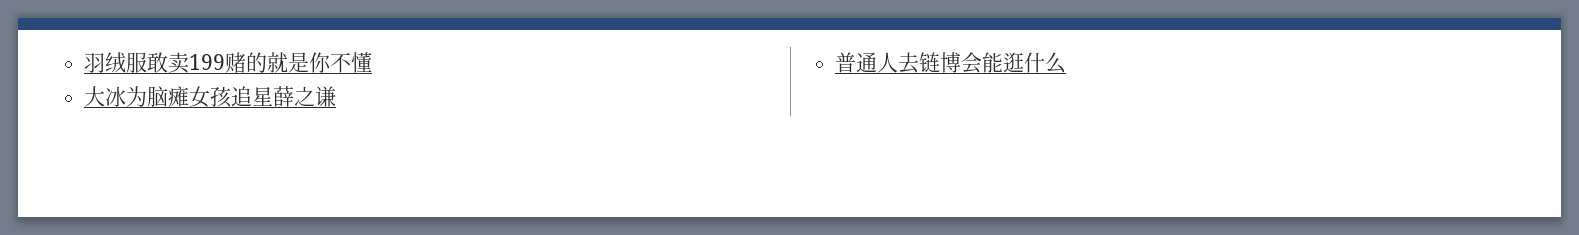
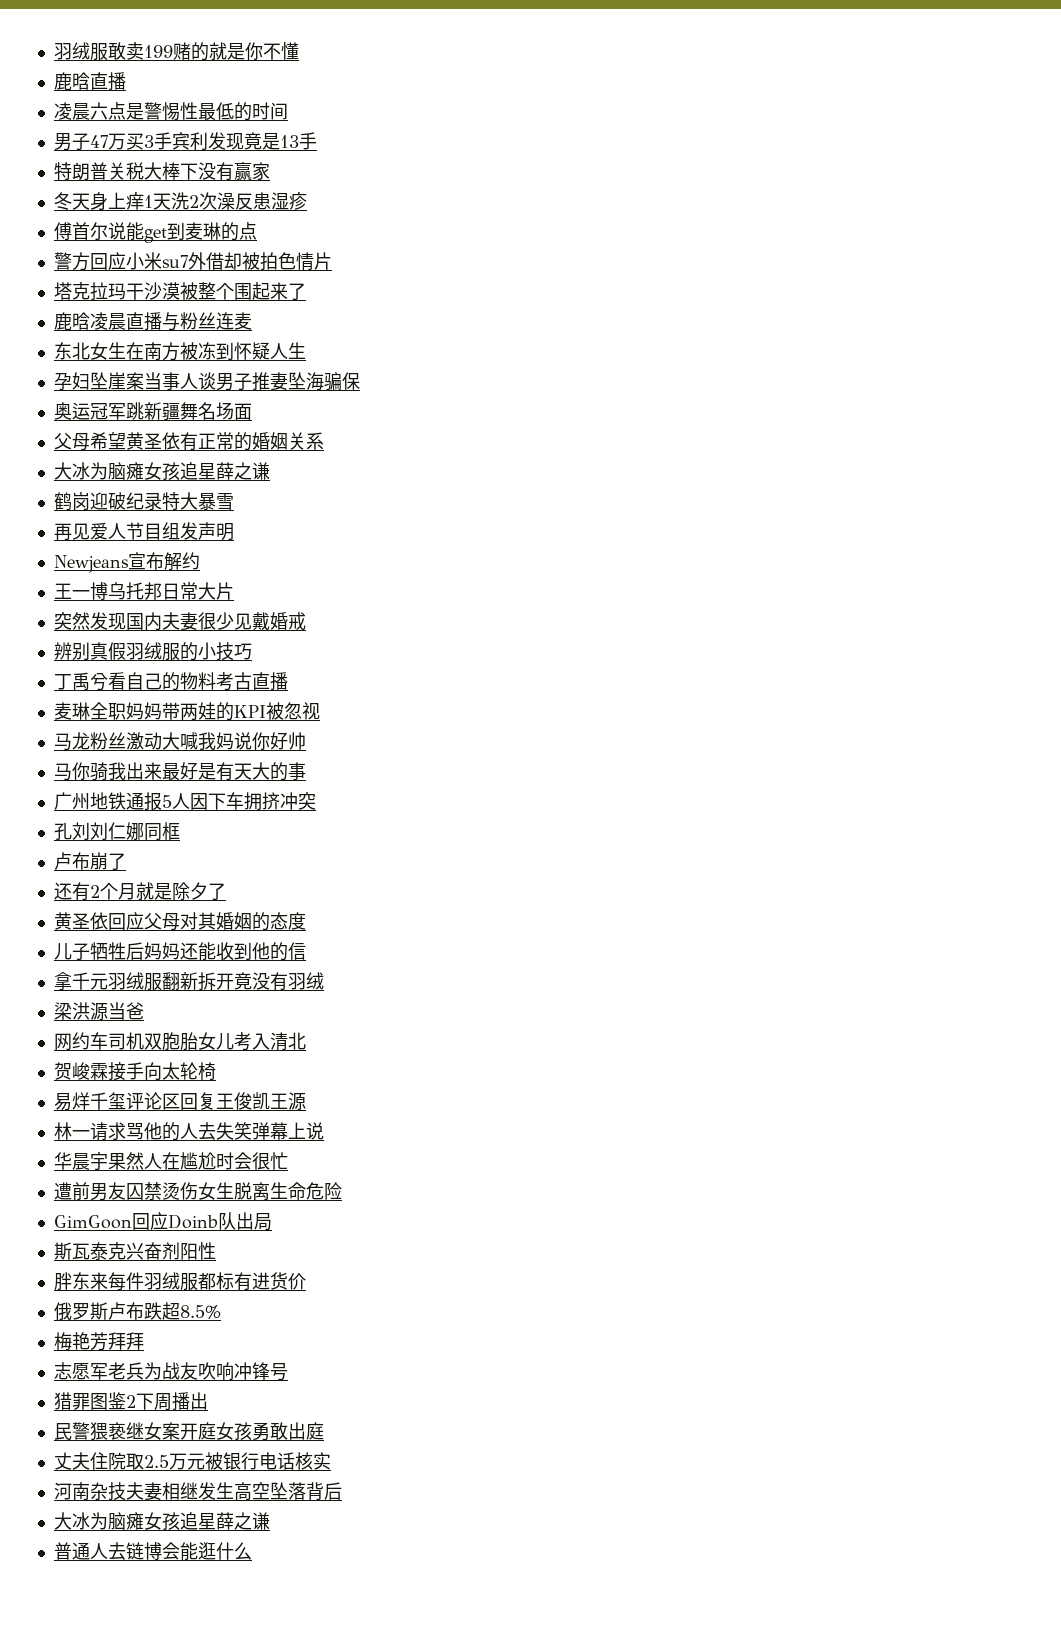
+ 鹿晗直播
+ 凌晨六点是警惕性最低的时间
+ 男子47万买3手宾利发现竟是13手
+ 特朗普关税大棒下没有赢家
+ 冬天身上痒1天洗2次澡反患湿疹
+ 傅首尔说能get到麦琳的点
+ 警方回应小米su7外借却被拍色情片
+ 塔克拉玛干沙漠被整个围起来了
+ 鹿晗凌晨直播与粉丝连麦
+ 东北女生在南方被冻到怀疑人生
+ 孕妇坠崖案当事人谈男子推妻坠海骗保
+ 奥运冠军跳新疆舞名场面
+ 父母希望黄圣依有正常的婚姻关系
+ 大冰为脑瘫女孩追星薛之谦
+ 鹤岗迎破纪录特大暴雪
+ 再见爱人节目组发声明
+ Newjeans宣布解约
+ 王一博乌托邦日常大片
+ 突然发现国内夫妻很少见戴婚戒
+ 辨别真假羽绒服的小技巧
+ 丁禹兮看自己的物料考古直播
+ 麦琳全职妈妈带两娃的KPI被忽视
+ 马龙粉丝激动大喊我妈说你好帅
+ 马你骑我出来最好是有天大的事
+ 广州地铁通报5人因下车拥挤冲突
+ 孔刘刘仁娜同框
+ 卢布崩了
+ 还有2个月就是除夕了
+ 黄圣依回应父母对其婚姻的态度
+ 儿子牺牲后妈妈还能收到他的信
+ 拿千元羽绒服翻新拆开竟没有羽绒
+ 梁洪源当爸
+ 网约车司机双胞胎女儿考入清北
+ 贺峻霖接手向太轮椅
+ 易烊千玺评论区回复王俊凯王源
+ 林一请求骂他的人去失笑弹幕上说
+ 华晨宇果然人在尴尬时会很忙
+ 遭前男友囚禁烫伤女生脱离生命危险
+ GimGoon回应Doinb队出局
+ 斯瓦泰克兴奋剂阳性
+ 胖东来每件羽绒服都标有进货价
+ 俄罗斯卢布跌超8.5%
+ 梅艳芳拜拜
+ 志愿军老兵为战友吹响冲锋号
+ 猎罪图鉴2下周播出
+ 民警猥亵继女案开庭女孩勇敢出庭
+ 丈夫住院取2.5万元被银行电话核实
+ 河南杂技夫妻相继发生高空坠落背后

